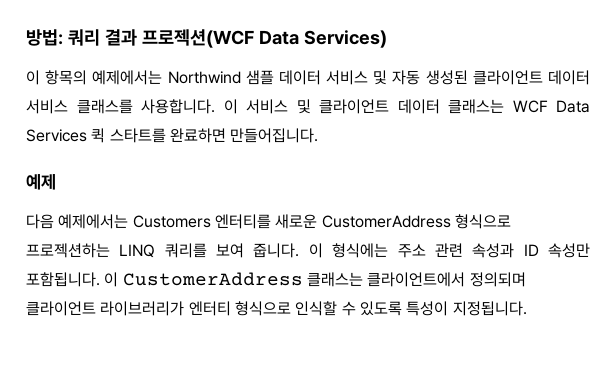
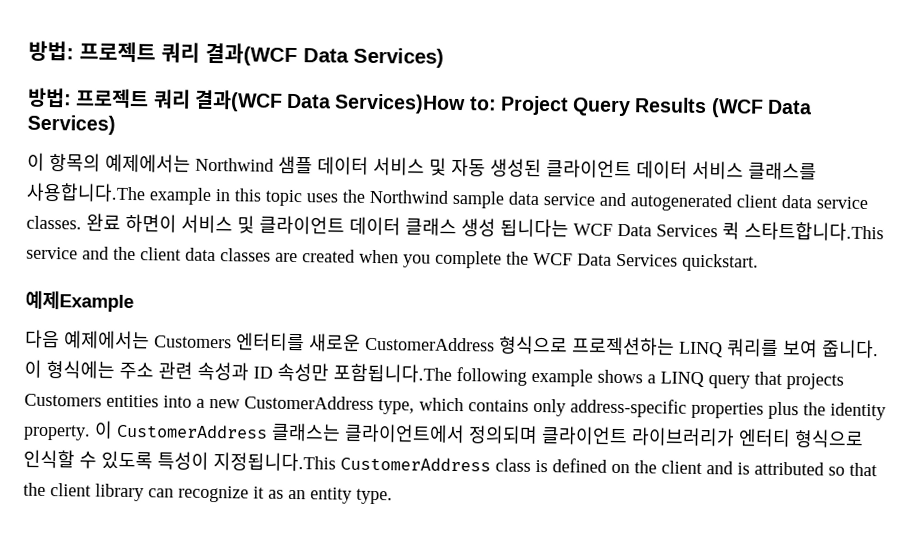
- 방법: 쿼리 결과 프로젝션(WCF Data Services)
+ 방법: 프로젝트 쿼리 결과(WCF Data Services)
+ 방법: 프로젝트 쿼리 결과(WCF Data Services)How to: Project Query Results (WCF Data Services)
- 이 항목의 예제에서는 Northwind 샘플 데이터 서비스 및 자동 생성된 클라이언트 데이터 서비스 클래스를 사용합니다. 이 서비스 및 클라이언트 데이터 클래스는 WCF Data Services 퀵 스타트를 완료하면 만들어집니다.
- 예제
+ 이 항목의 예제에서는 Northwind 샘플 데이터 서비스 및 자동 생성된 클라이언트 데이터 서비스 클래스를 사용합니다.The example in this topic uses the Northwind sample data service and autogenerated client data service classes. 완료 하면이 서비스 및 클라이언트 데이터 클래스 생성 됩니다는 WCF Data Services 퀵 스타트합니다.This service and the client data classes are created when you complete the WCF Data Services quickstart.
+ 예제Example
- 이 형식에는 주소 관련 속성과 ID 속성만 포함됩니다.
+ 이 형식에는 주소 관련 속성과 ID 속성만 포함됩니다.The following example shows a LINQ query that projects Customers entities into a new CustomerAddress type, which contains only address-specific properties plus the identity property.
- 이 CustomerAddress 클래스는 클라이언트에서 정의되며 클라이언트 라이브러리가 엔터티 형식으로 인식할 수 있도록 특성이 지정됩니다.
+ 이 CustomerAddress 클래스는 클라이언트에서 정의되며 클라이언트 라이브러리가 엔터티 형식으로 인식할 수 있도록 특성이 지정됩니다.This CustomerAddress class is defined on the client and is attributed so that the client library can recognize it as an entity type.

